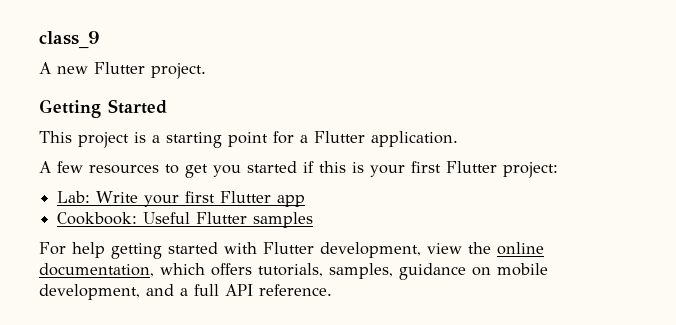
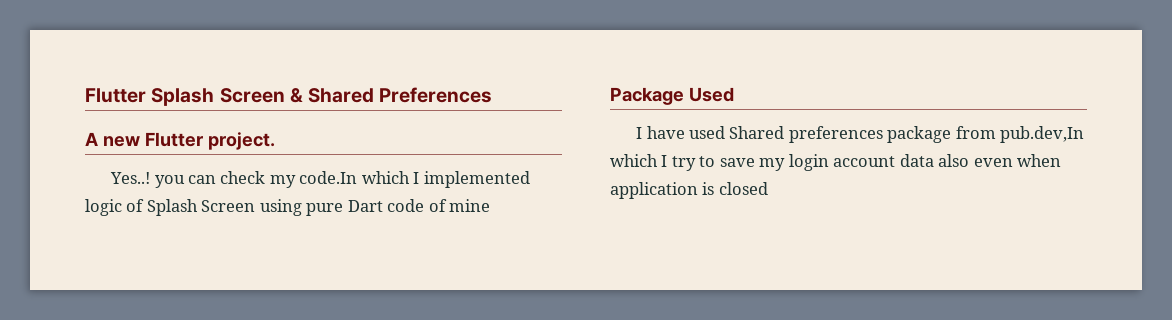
- class_9
+ Flutter Splash Screen & Shared Preferences
  A new Flutter project.
- Getting Started
- This project is a starting point for a Flutter application.
- A few resources to get you started if this is your first Flutter project:
- Lab: Write your first Flutter app
- Cookbook: Useful Flutter samples
- For help getting started with Flutter development, view the online documentation, which offers tutorials, samples, guidance on mobile development, and a full API reference.
+ Yes..! you can check my code.In which I implemented logic of Splash Screen using pure Dart code of mine
+ Package Used
+ I have used Shared preferences package from pub.dev,In which I try to save my login account data also even when application is closed

